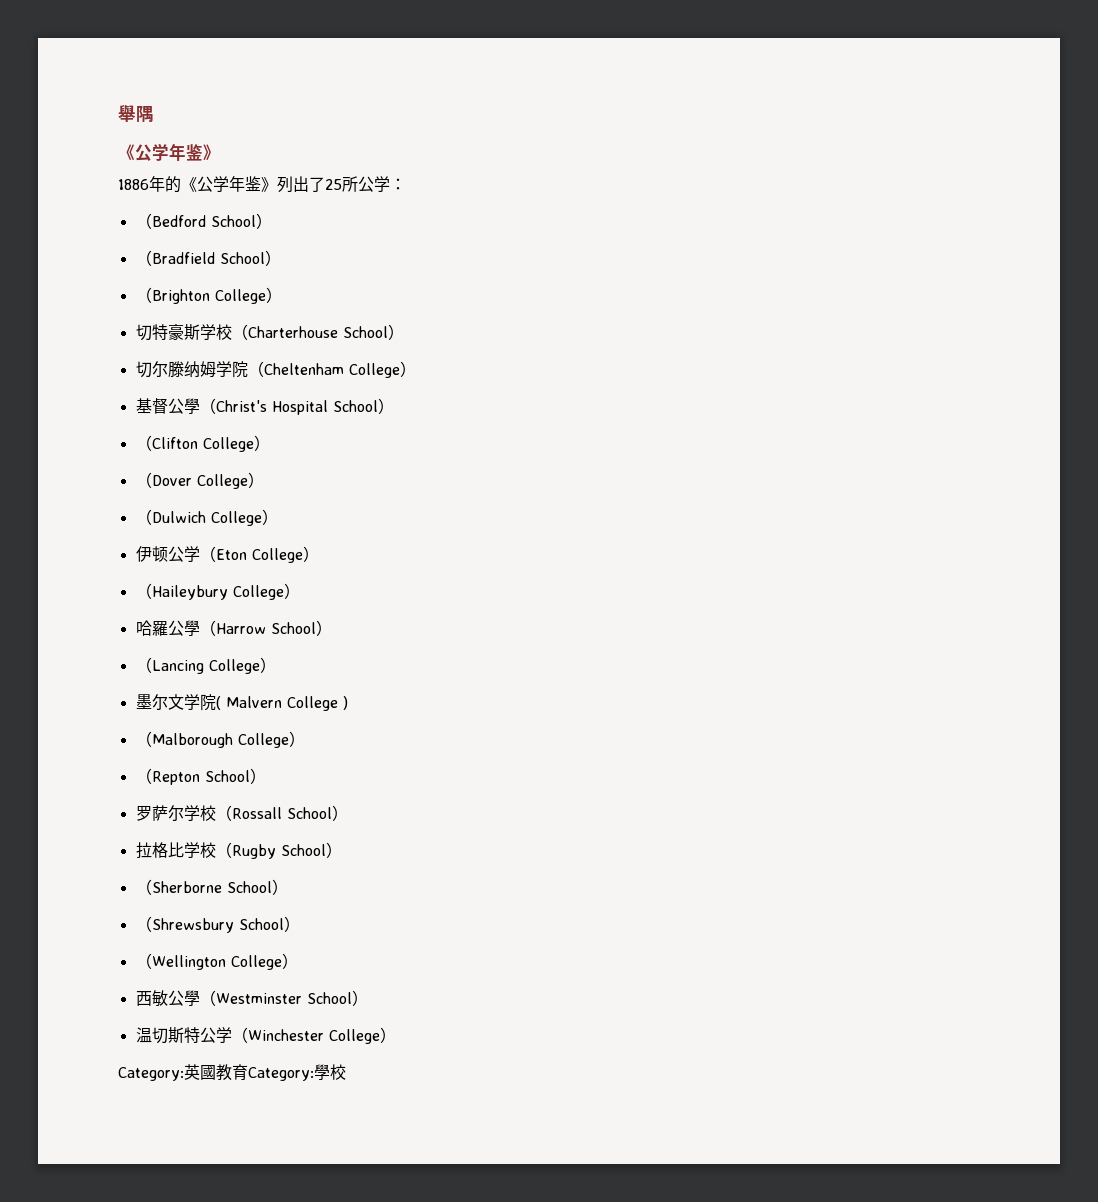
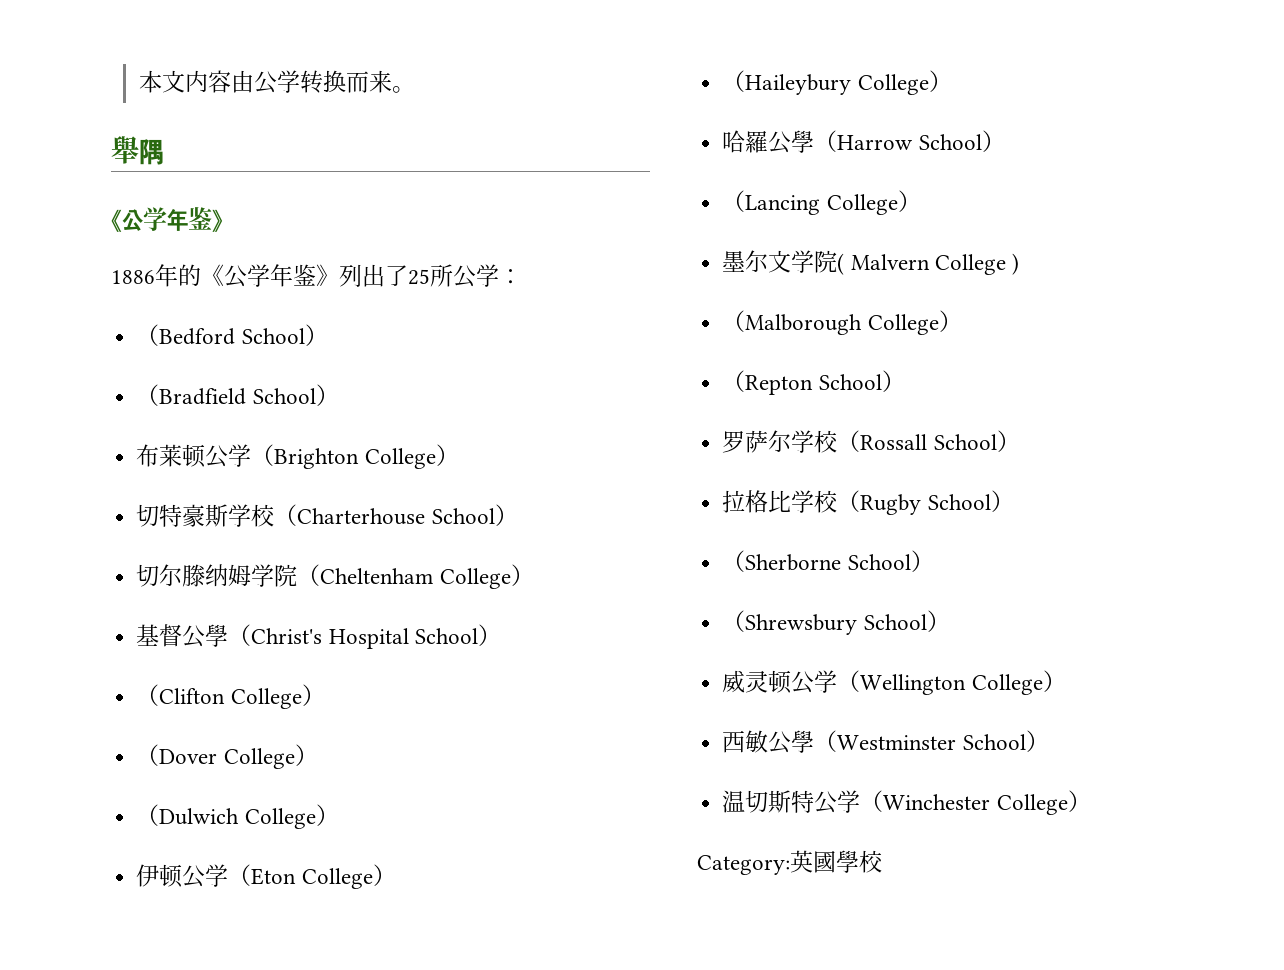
+ 本文内容由公学转换而来。
- （Brighton College）
+ 布莱顿公学（Brighton College）
- （Wellington College）
+ 威灵顿公学（Wellington College）
- Category:英國教育Category:學校
+ Category:英國學校

